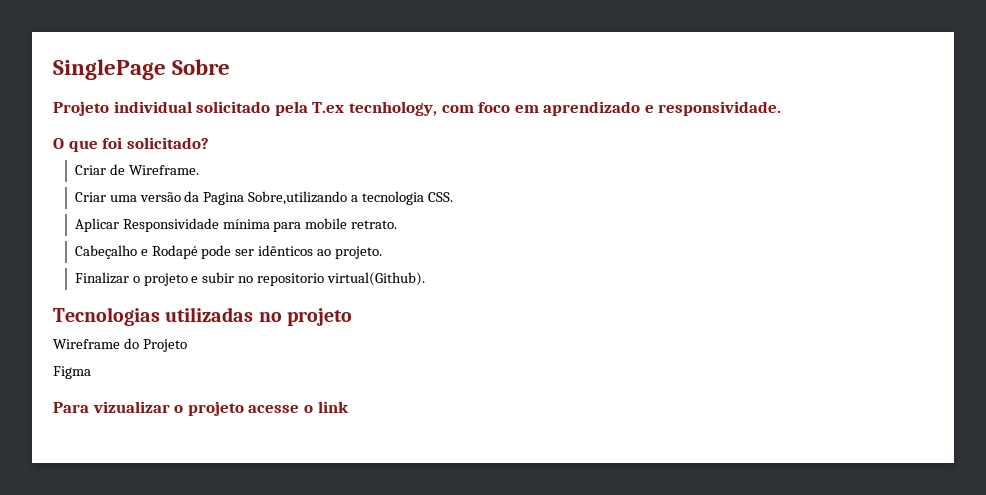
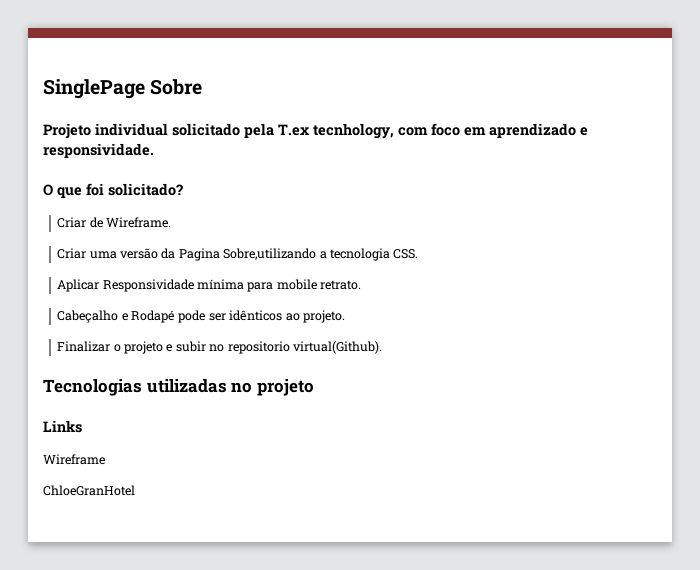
+ Links
- Wireframe do Projeto
- Figma
- Para vizualizar o projeto acesse o link
+ Wireframe
+ ChloeGranHotel

